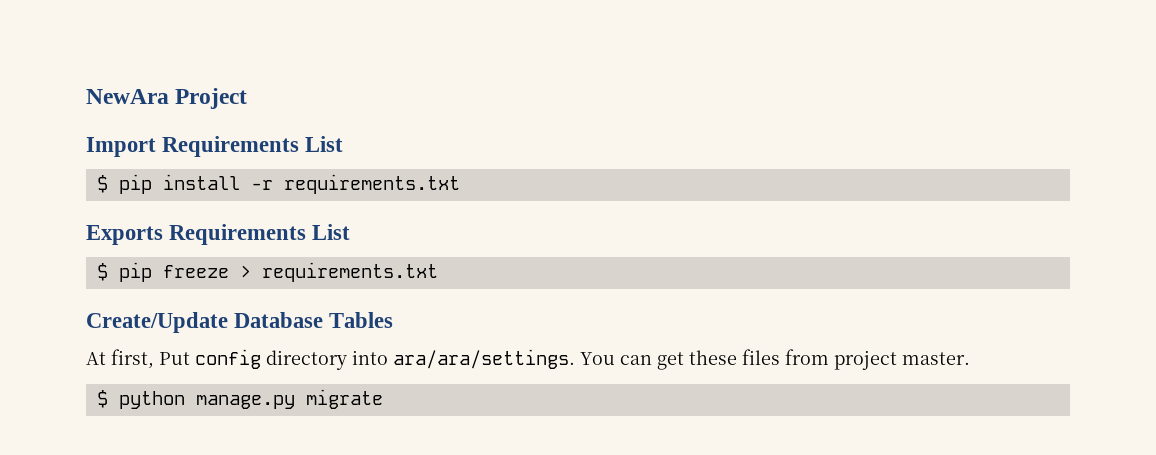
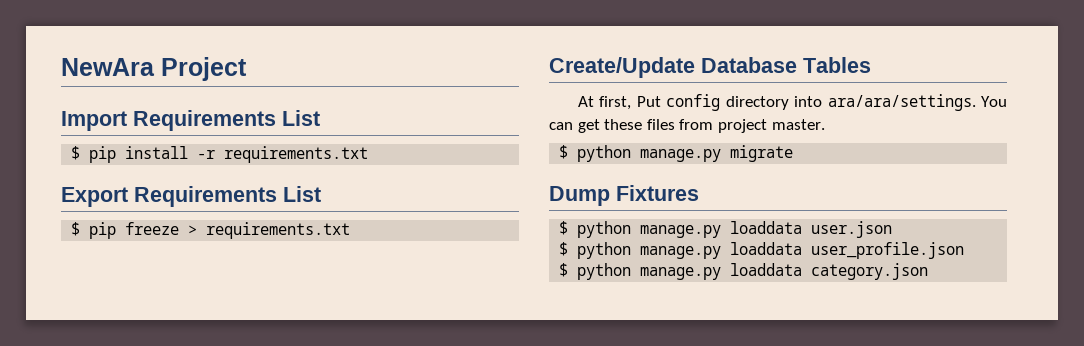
- Exports Requirements List
+ Export Requirements List
+ Dump Fixtures
+ $ python manage.py loaddata user.json
+ $ python manage.py loaddata user_profile.json
+ $ python manage.py loaddata category.json

